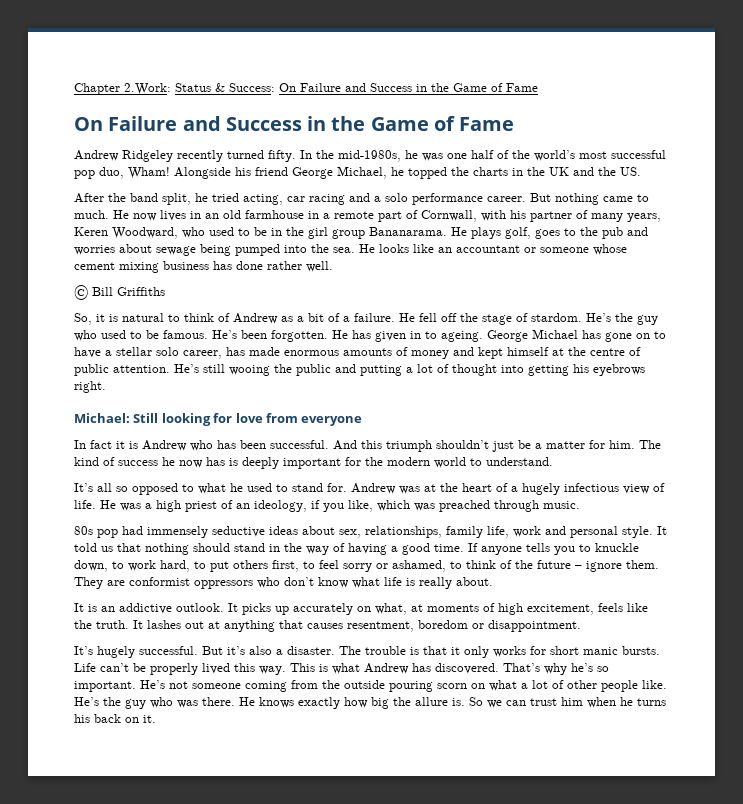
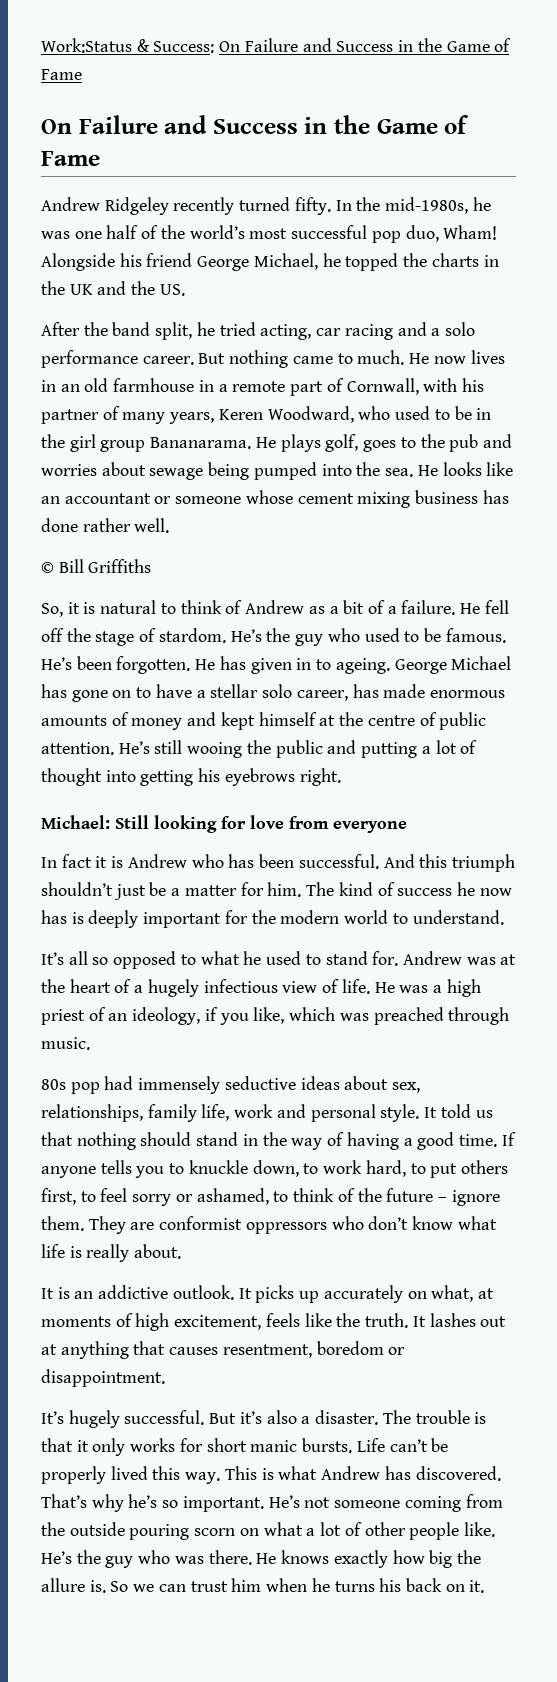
- Chapter 2.Work: Status & Success: On Failure and Success in the Game of Fame
+ Work:Status & Success: On Failure and Success in the Game of Fame

